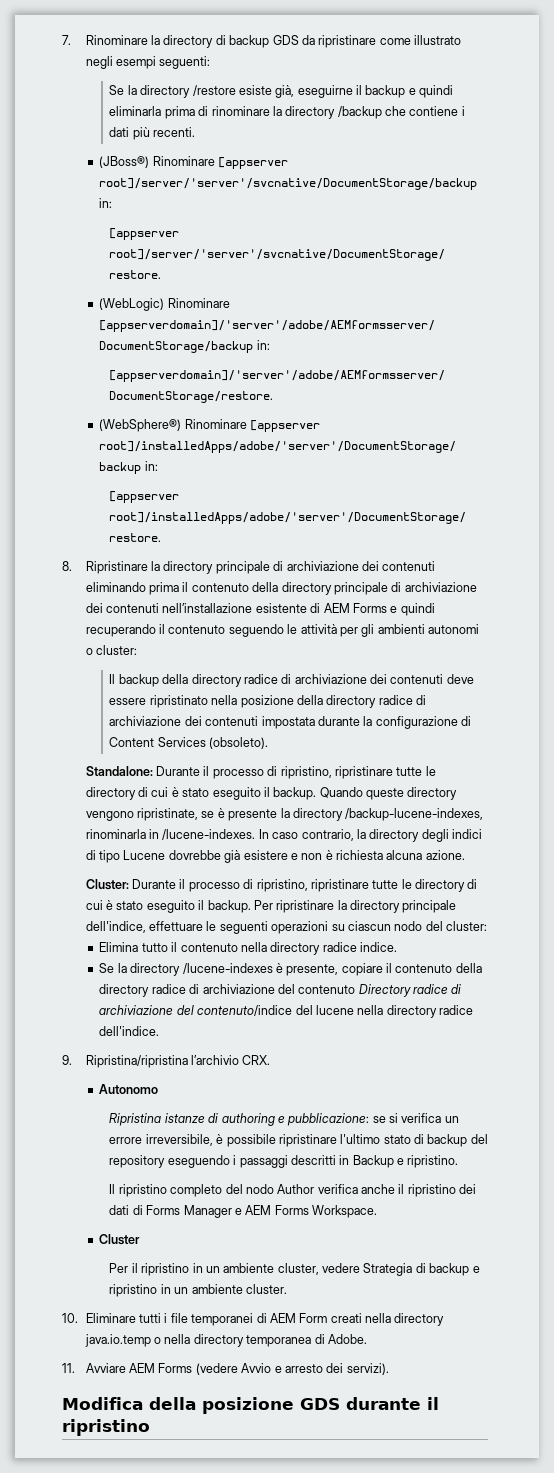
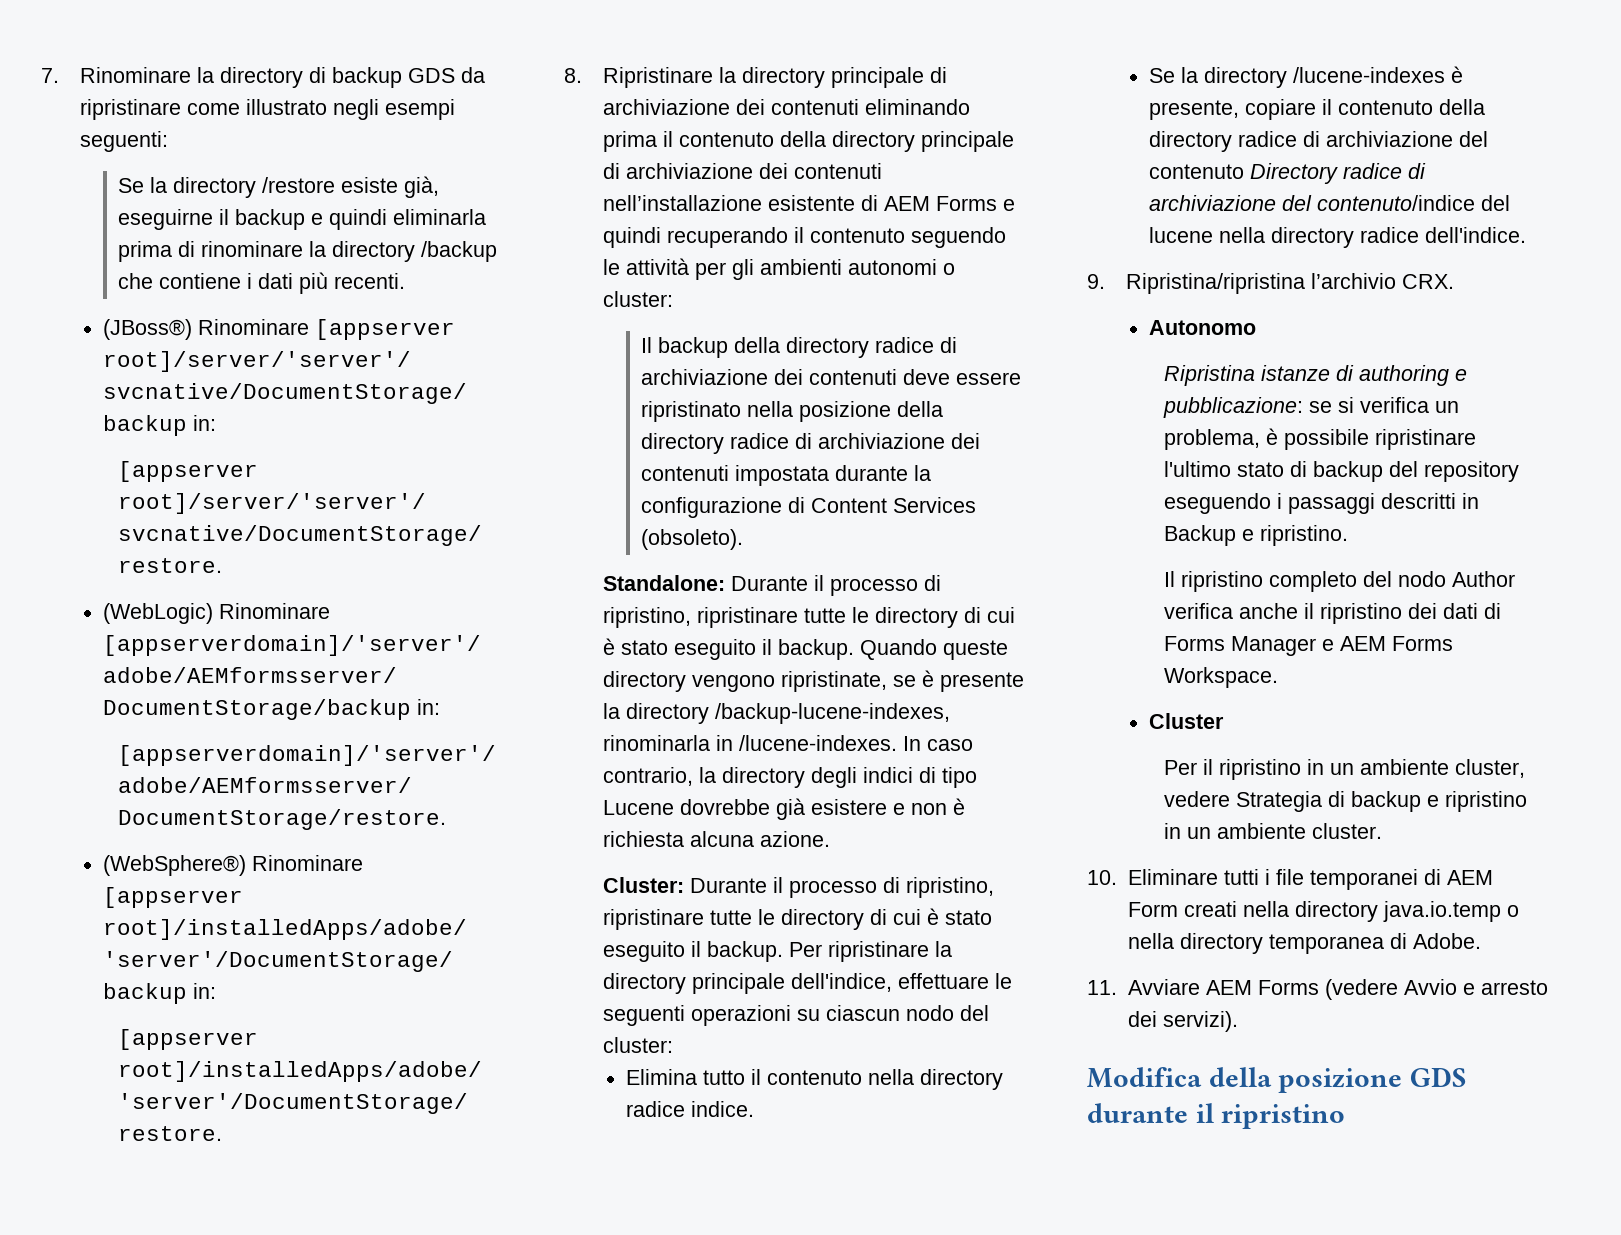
- Ripristina istanze di authoring e pubblicazione: se si verifica un errore irreversibile, è possibile ripristinare l'ultimo stato di backup del repository eseguendo i passaggi descritti in Backup e ripristino.
+ Ripristina istanze di authoring e pubblicazione: se si verifica un problema, è possibile ripristinare l'ultimo stato di backup del repository eseguendo i passaggi descritti in Backup e ripristino.

